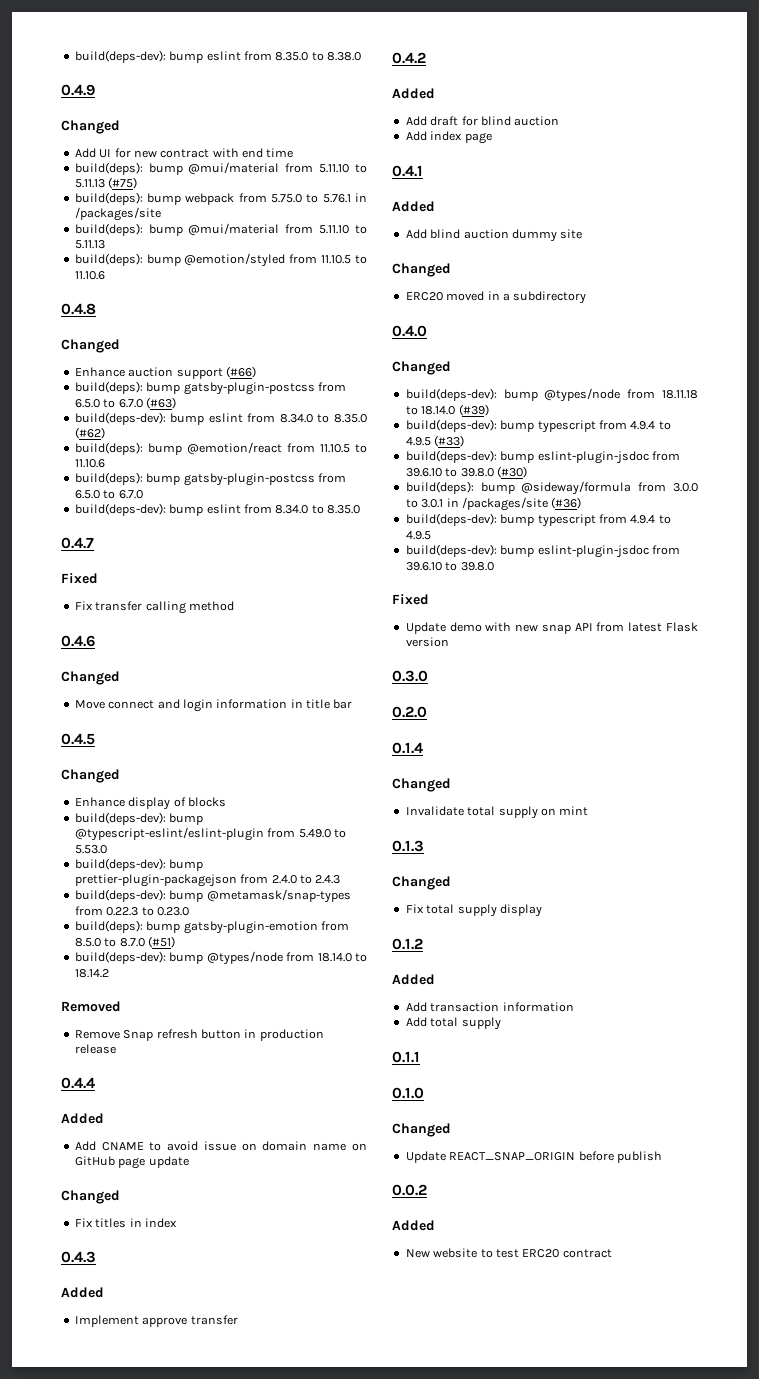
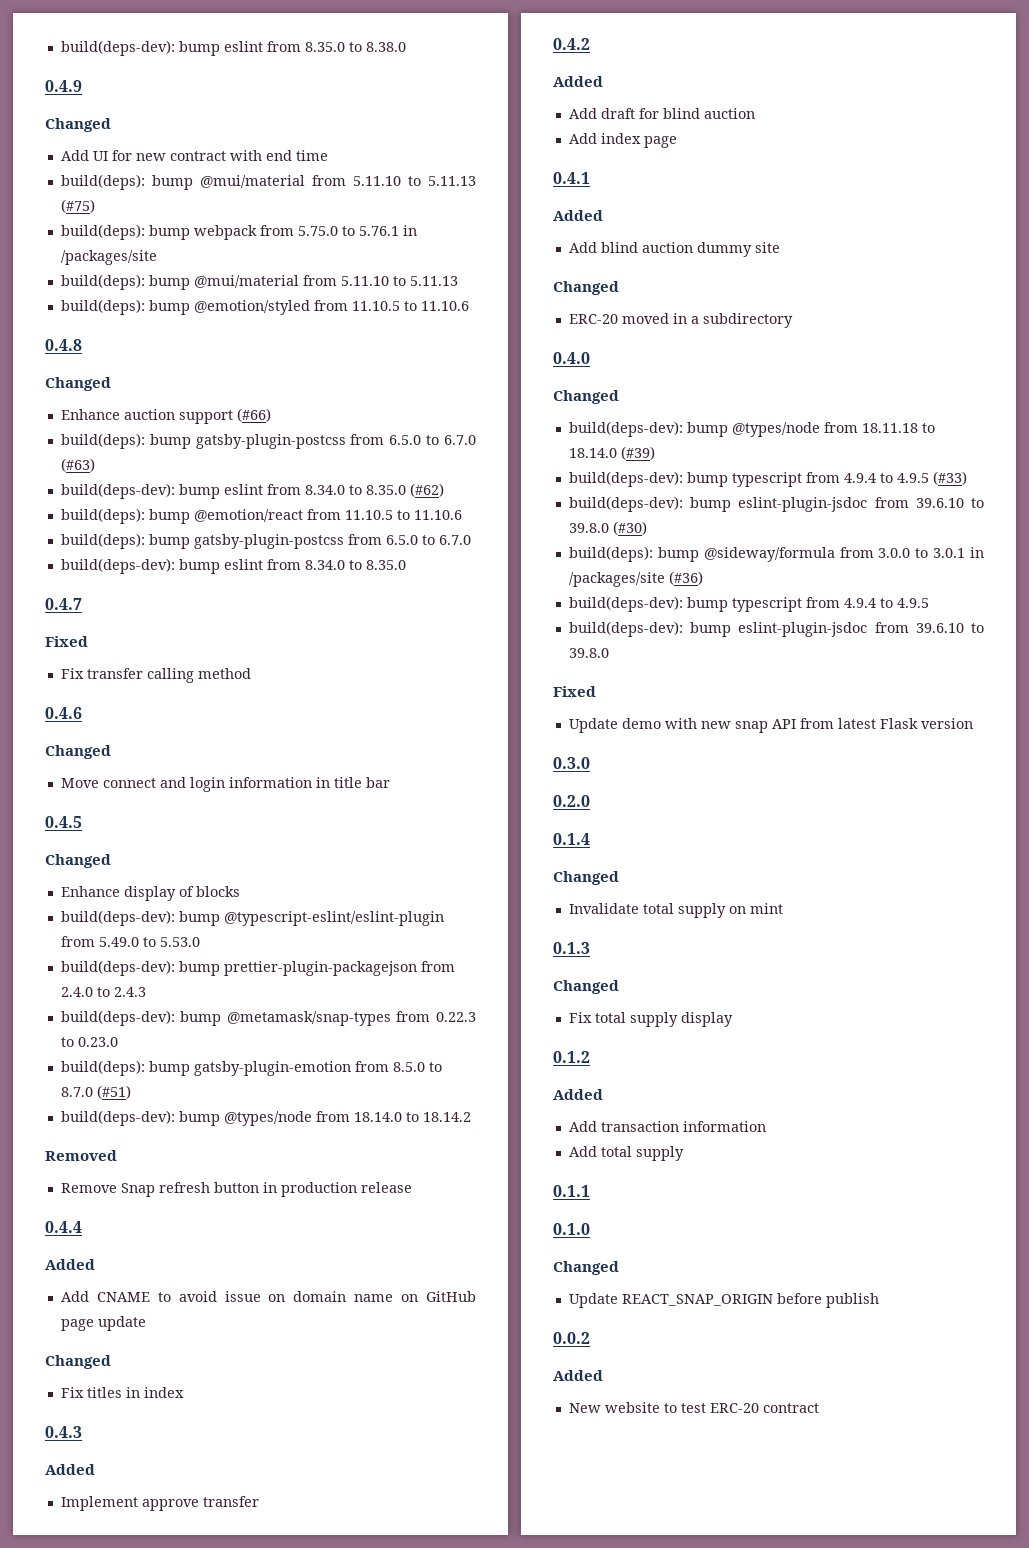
- ERC20 moved in a subdirectory
+ ERC-20 moved in a subdirectory
- New website to test ERC20 contract
+ New website to test ERC-20 contract

